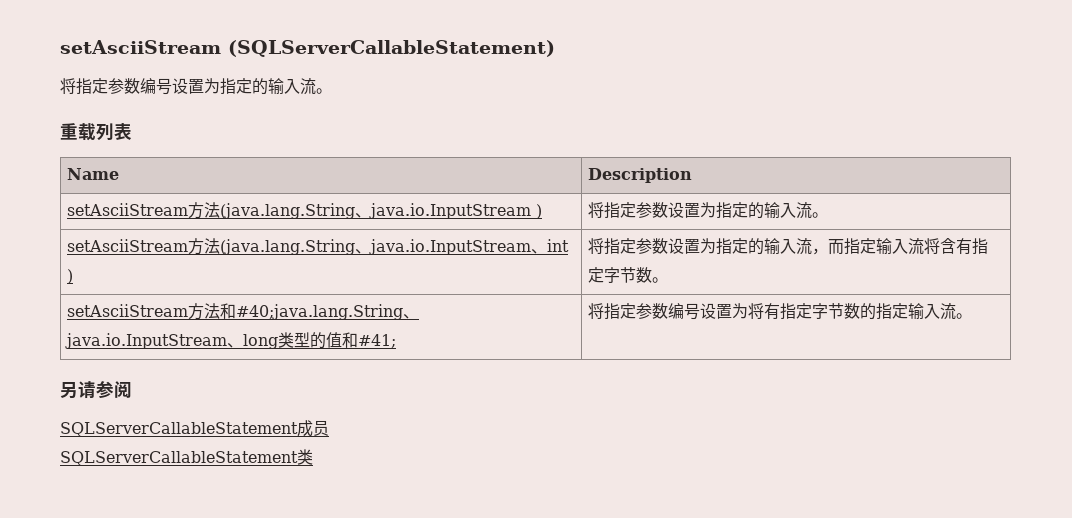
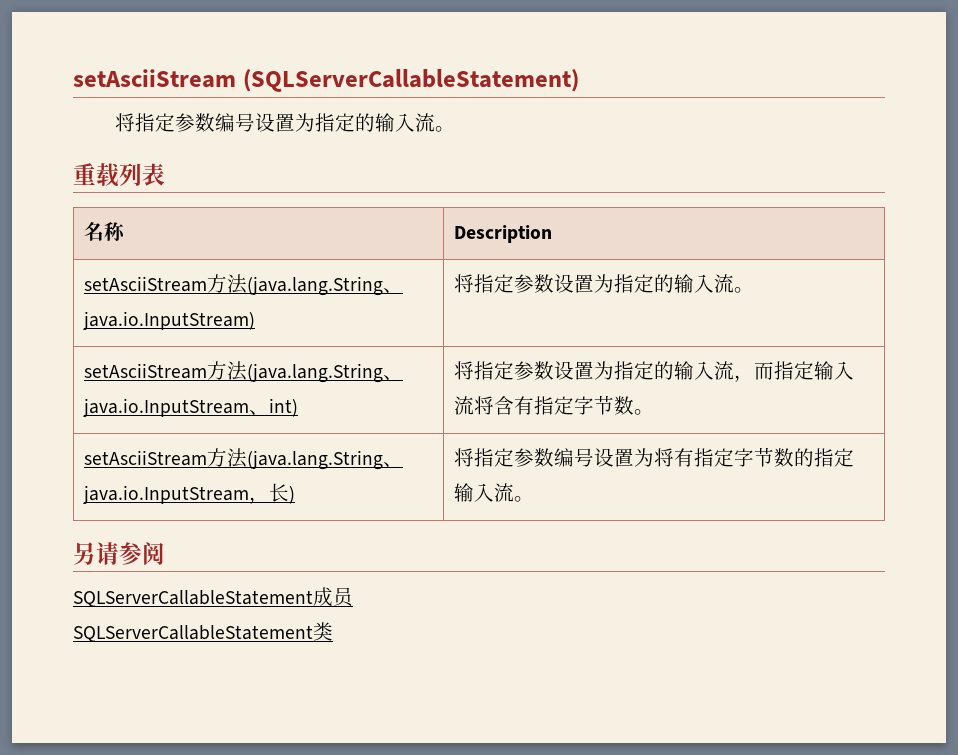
- Name | Description
+ 名称 | Description
- setAsciiStream方法(java.lang.String、java.io.InputStream ) | 将指定参数设置为指定的输入流。
+ setAsciiStream方法(java.lang.String、java.io.InputStream) | 将指定参数设置为指定的输入流。
- setAsciiStream方法(java.lang.String、java.io.InputStream、int ) | 将指定参数设置为指定的输入流，而指定输入流将含有指定字节数。
+ setAsciiStream方法(java.lang.String、java.io.InputStream、int) | 将指定参数设置为指定的输入流，而指定输入流将含有指定字节数。
- setAsciiStream方法和#40;java.lang.String、java.io.InputStream、long类型的值和#41; | 将指定参数编号设置为将有指定字节数的指定输入流。
+ setAsciiStream方法(java.lang.String、java.io.InputStream，长) | 将指定参数编号设置为将有指定字节数的指定输入流。

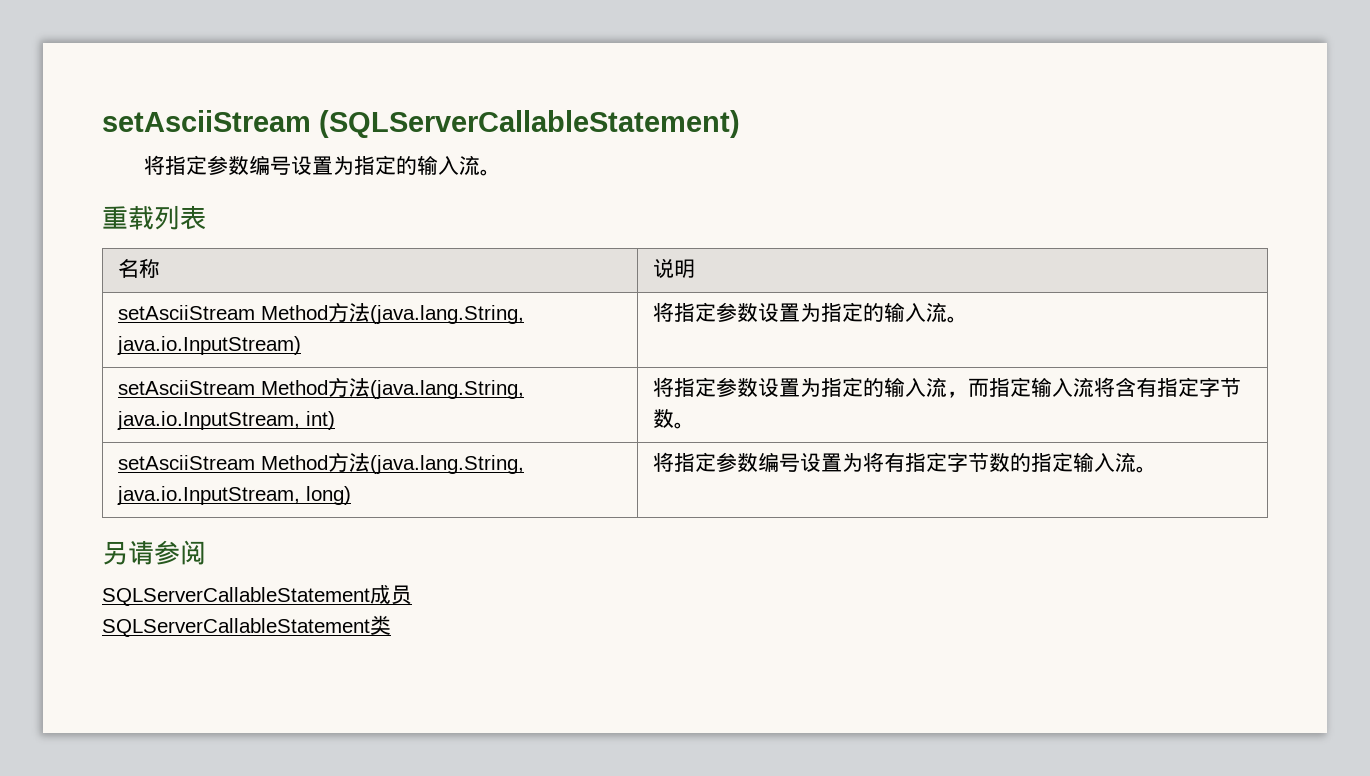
- 名称 | Description
- setAsciiStream方法(java.lang.String、java.io.InputStream) | 将指定参数设置为指定的输入流。
+ 名称 | 说明
+ setAsciiStream Method方法(java.lang.String, java.io.InputStream) | 将指定参数设置为指定的输入流。
- setAsciiStream方法(java.lang.String、java.io.InputStream、int) | 将指定参数设置为指定的输入流，而指定输入流将含有指定字节数。
+ setAsciiStream Method方法(java.lang.String, java.io.InputStream, int) | 将指定参数设置为指定的输入流，而指定输入流将含有指定字节数。
- setAsciiStream方法(java.lang.String、java.io.InputStream，长) | 将指定参数编号设置为将有指定字节数的指定输入流。
+ setAsciiStream Method方法(java.lang.String, java.io.InputStream, long) | 将指定参数编号设置为将有指定字节数的指定输入流。

